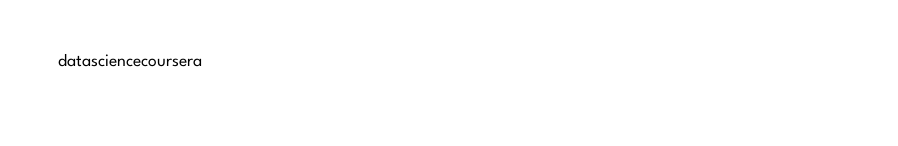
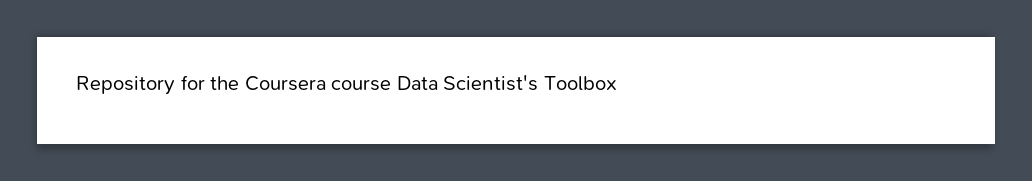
- datasciencecoursera
+ Repository for the Coursera course Data Scientist's Toolbox

